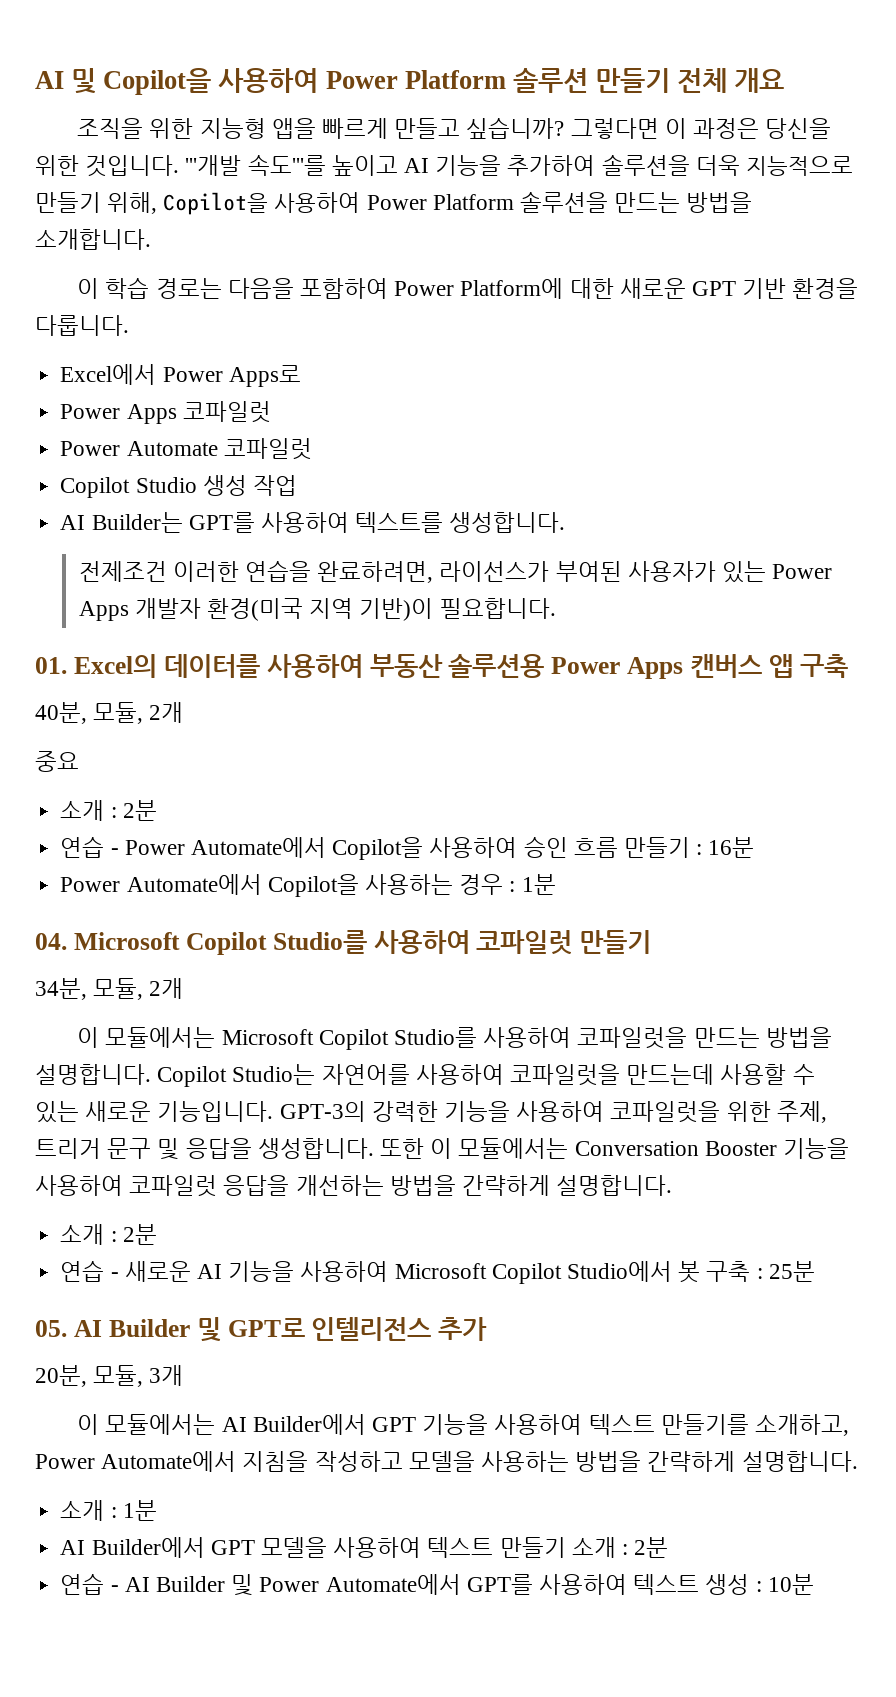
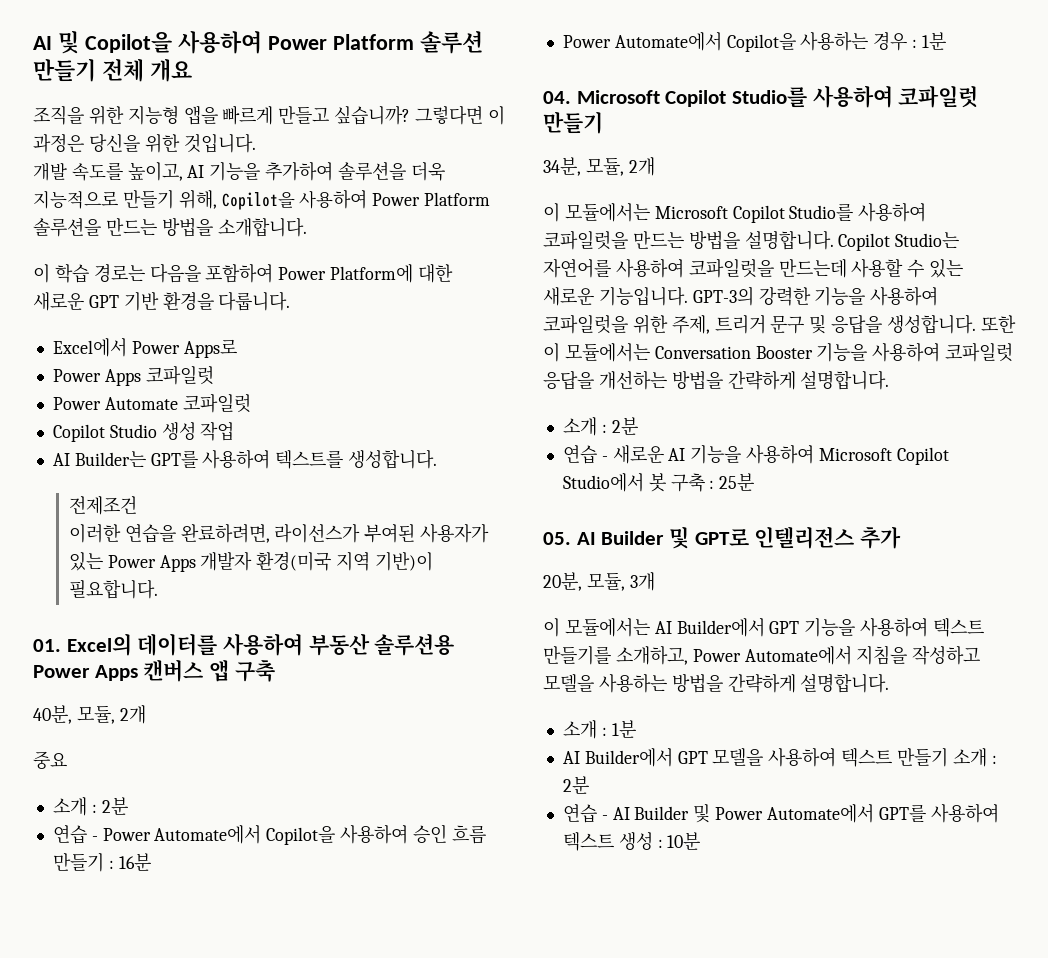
- 그렇다면 이 과정은 당신을 위한 것입니다. '''개발 속도'''를 높이고 AI 기능을 추가하여 솔루션을 더욱 지능적으로 만들기 위해, Copilot을 사용하여 Power Platform 솔루션을 만드는 방법을 소개합니다.
+ 그렇다면 이 과정은 당신을 위한 것입니다.
+ 개발 속도를 높이고, AI 기능을 추가하여 솔루션을 더욱 지능적으로 만들기 위해, Copilot을 사용하여 Power Platform 솔루션을 만드는 방법을 소개합니다.
- 전제조건 이러한 연습을 완료하려면, 라이선스가 부여된 사용자가 있는 Power Apps 개발자 환경(미국 지역 기반)이 필요합니다.
+ 전제조건
+ 이러한 연습을 완료하려면, 라이선스가 부여된 사용자가 있는 Power Apps 개발자 환경(미국 지역 기반)이 필요합니다.

